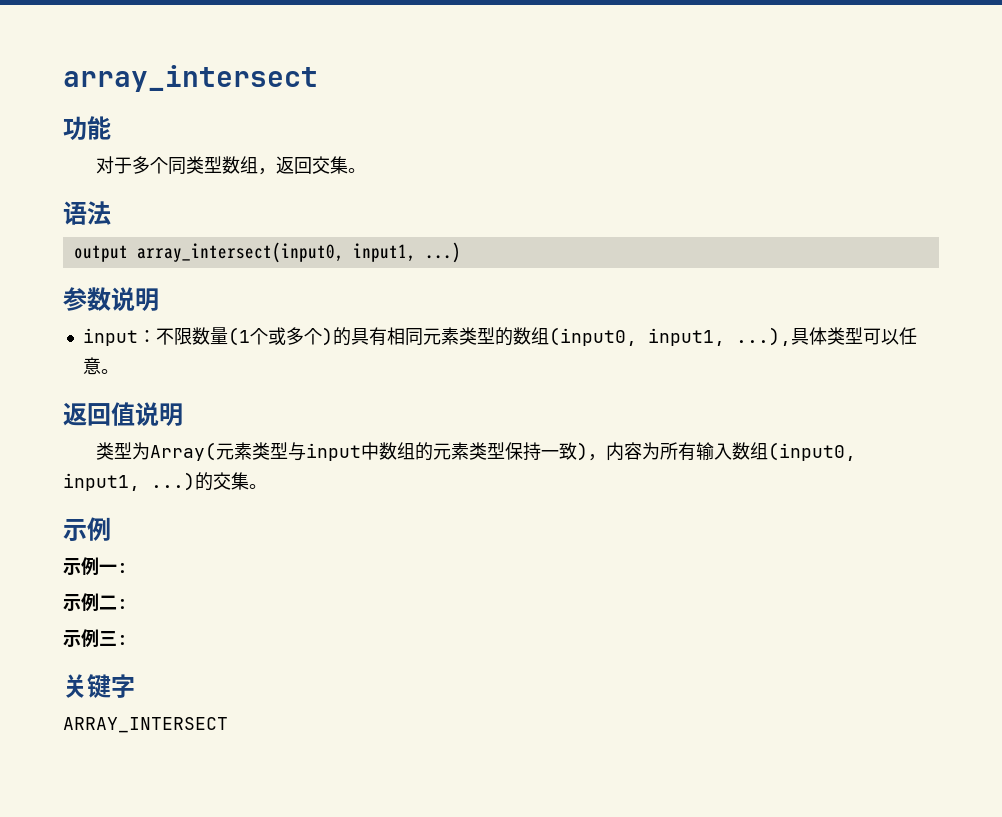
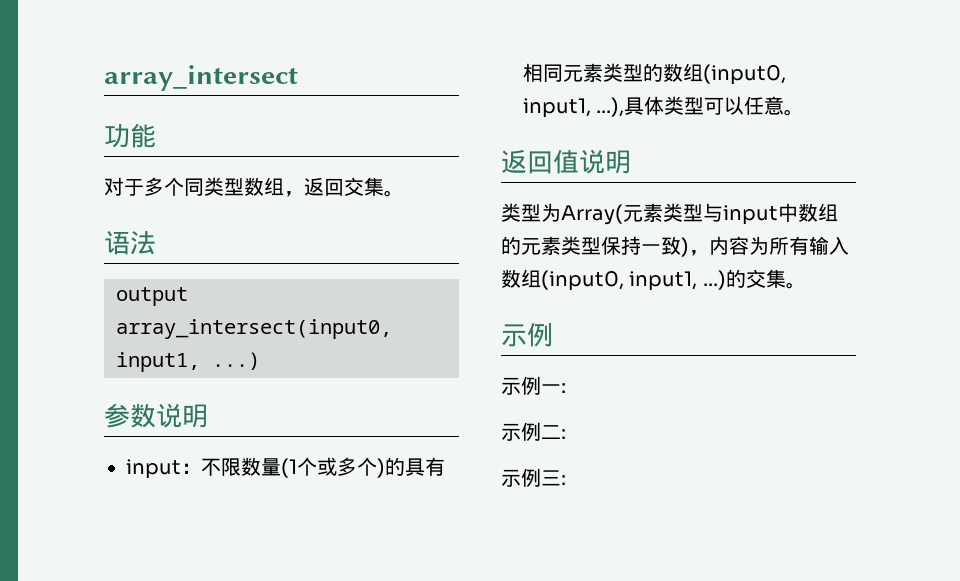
- 关键字
- ARRAY_INTERSECT

